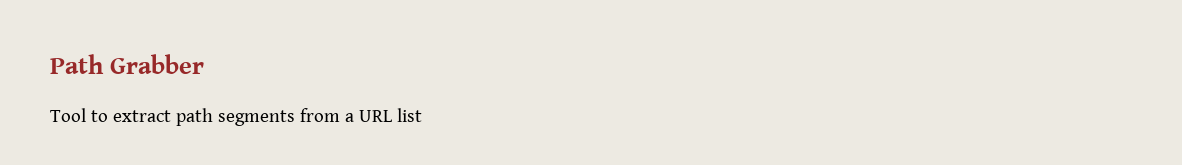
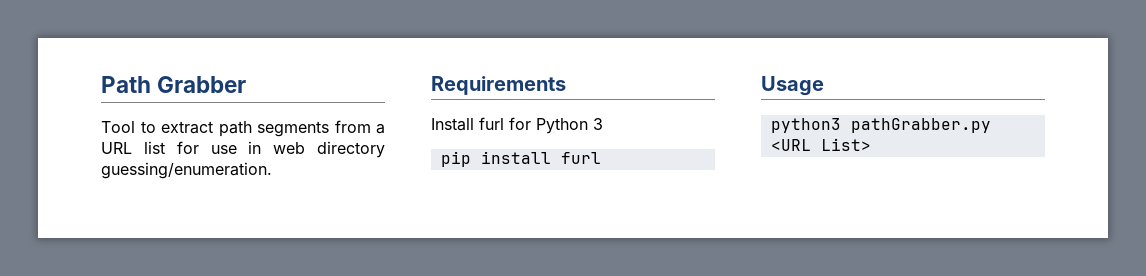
- Tool to extract path segments from a URL list
+ Tool to extract path segments from a URL list for use in web directory guessing/enumeration.
+ Requirements
+ Install furl for Python 3
+ pip install furl
+ Usage
+ python3 pathGrabber.py <URL List>

